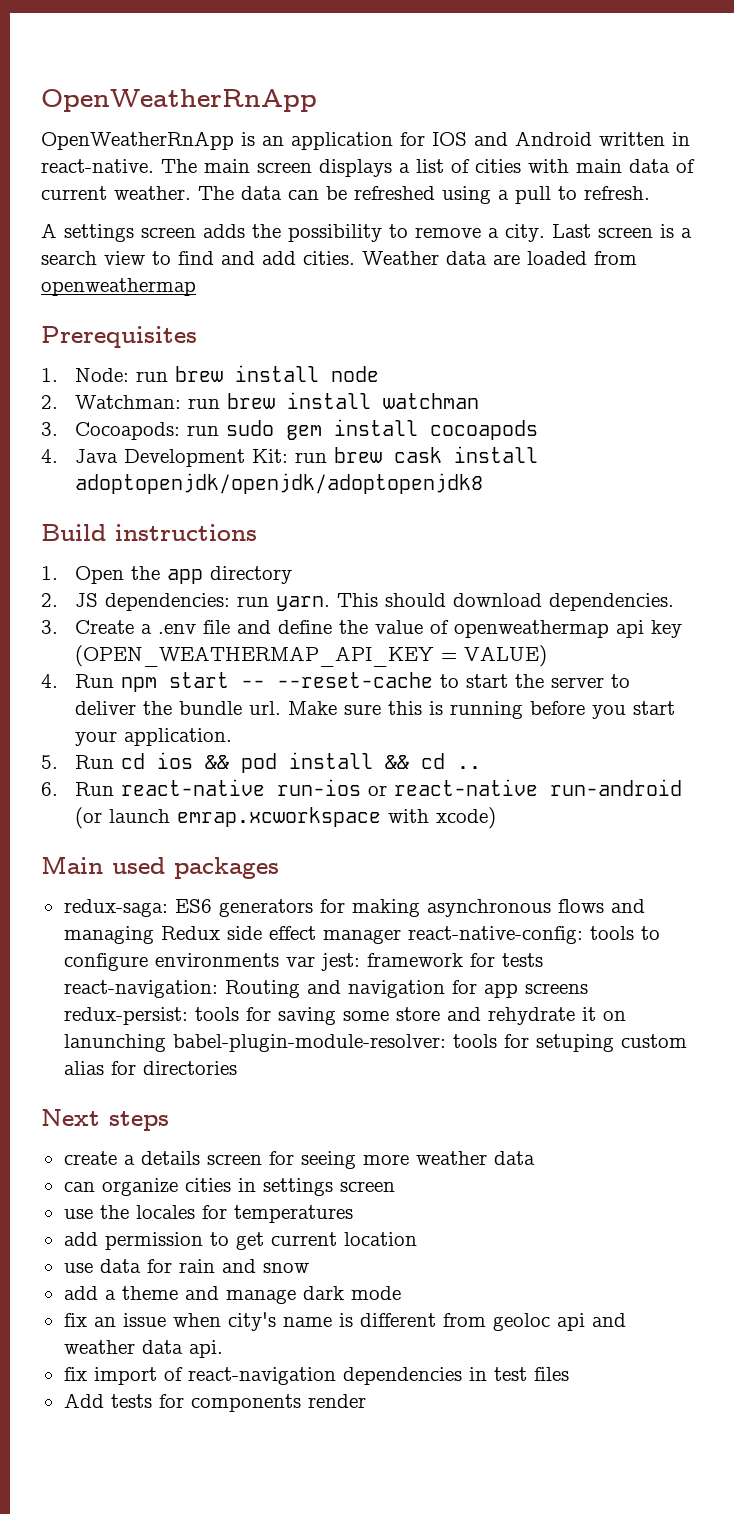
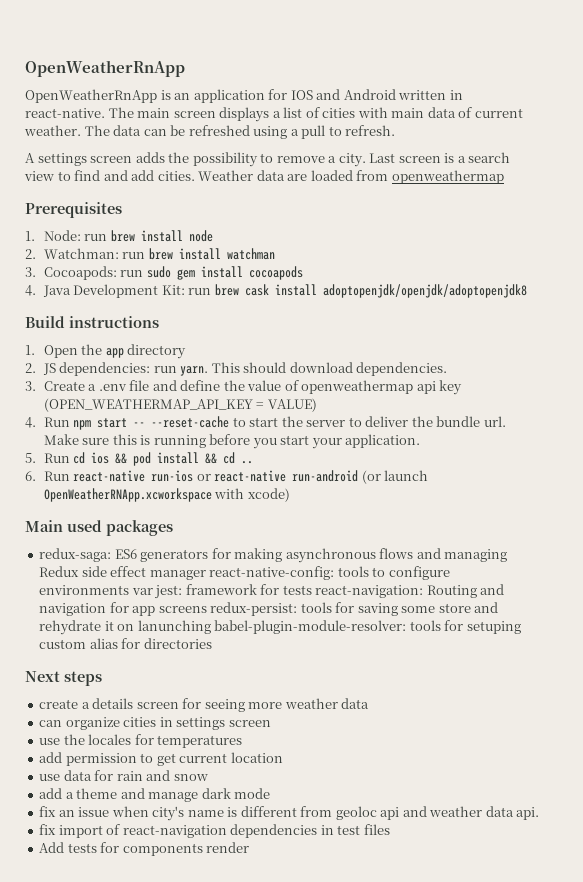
- 6. Run react-native run-ios or react-native run-android (or launch emrap.xcworkspace with xcode)
+ 6. Run react-native run-ios or react-native run-android (or launch OpenWeatherRNApp.xcworkspace with xcode)

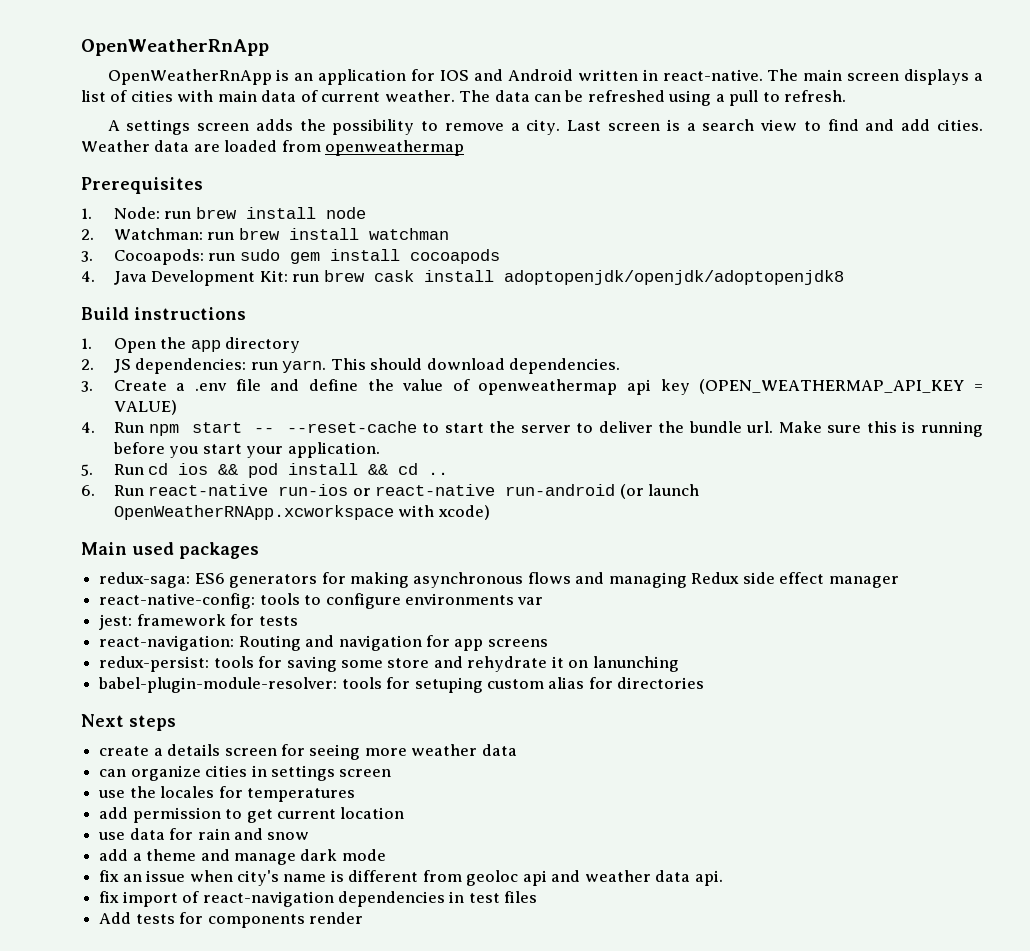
- redux-saga: ES6 generators for making asynchronous flows and managing Redux side effect manager react-native-config: tools to configure environments var jest: framework for tests react-navigation: Routing and navigation for app screens redux-persist: tools for saving some store and rehydrate it on lanunching babel-plugin-module-resolver: tools for setuping custom alias for directories
+ redux-saga: ES6 generators for making asynchronous flows and managing Redux side effect manager
+ react-native-config: tools to configure environments var
+ jest: framework for tests
+ react-navigation: Routing and navigation for app screens
+ redux-persist: tools for saving some store and rehydrate it on lanunching
+ babel-plugin-module-resolver: tools for setuping custom alias for directories

